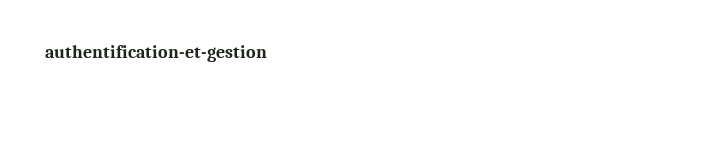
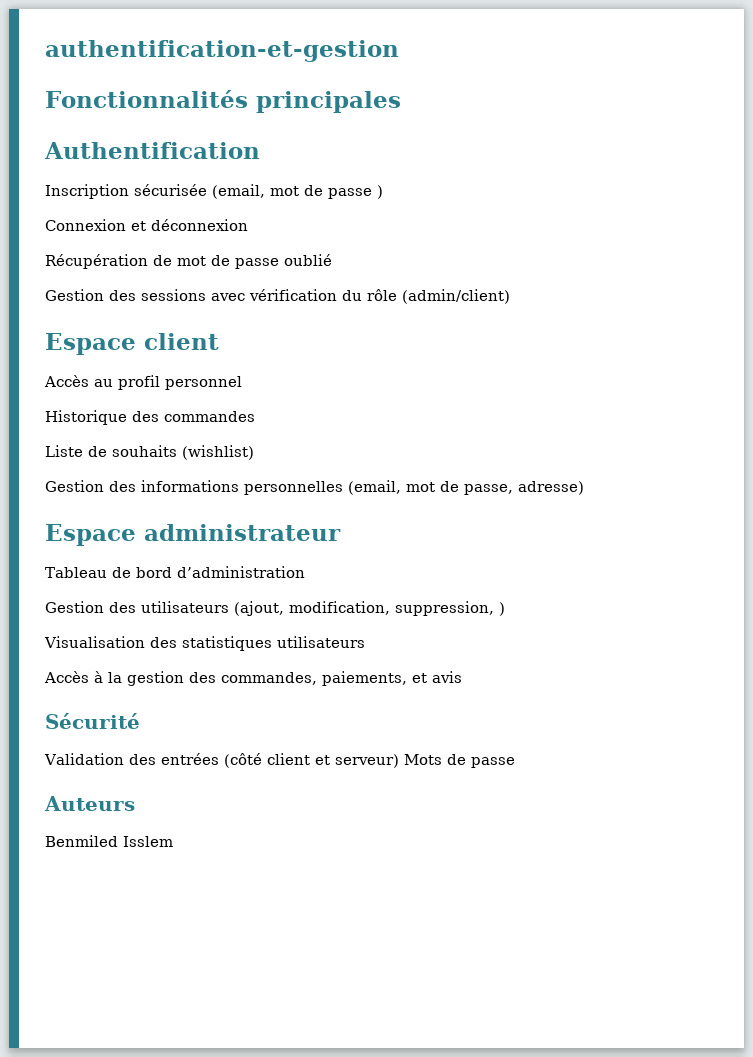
+ Fonctionnalités principales
+ Authentification
+ Inscription sécurisée (email, mot de passe )
+ Connexion et déconnexion
+ Récupération de mot de passe oublié
+ Gestion des sessions avec vérification du rôle (admin/client)
+ Espace client
+ Accès au profil personnel
+ Historique des commandes
+ Liste de souhaits (wishlist)
+ Gestion des informations personnelles (email, mot de passe, adresse)
+ Espace administrateur
+ Tableau de bord d’administration
+ Gestion des utilisateurs (ajout, modification, suppression, )
+ Visualisation des statistiques utilisateurs
+ Accès à la gestion des commandes, paiements, et avis
+ Sécurité
+ Validation des entrées (côté client et serveur) Mots de passe
+ Auteurs
+ Benmiled Isslem

